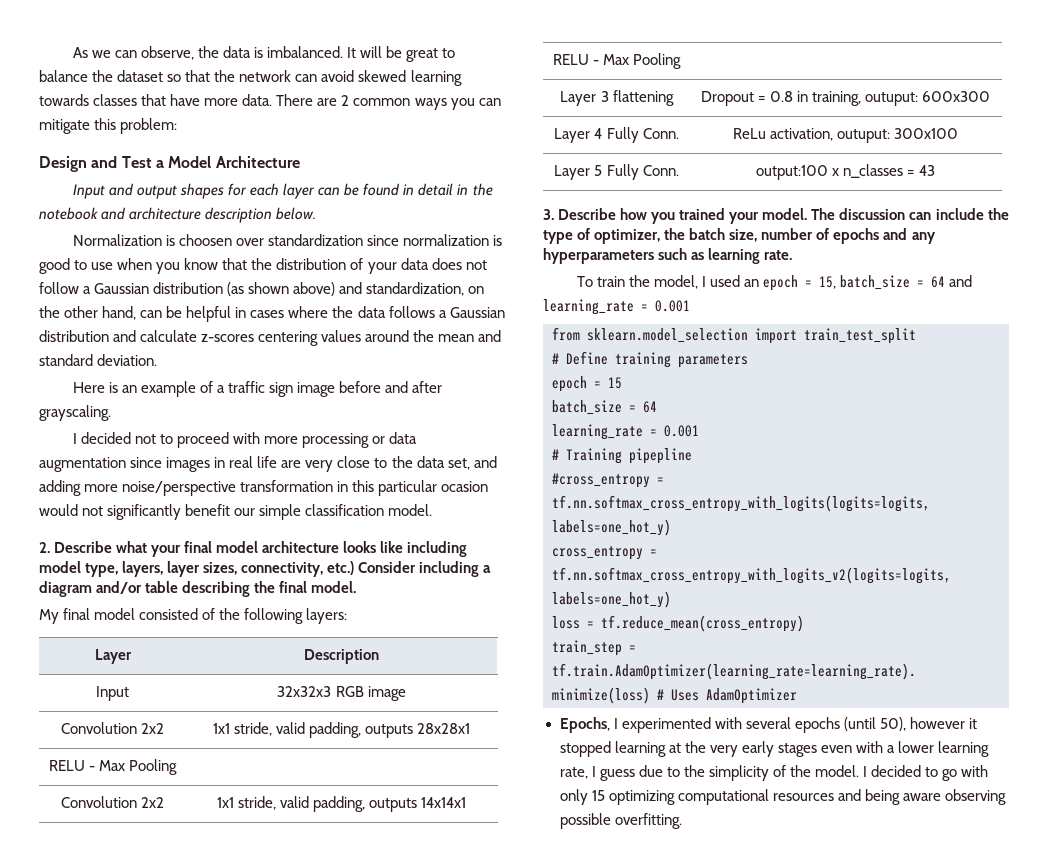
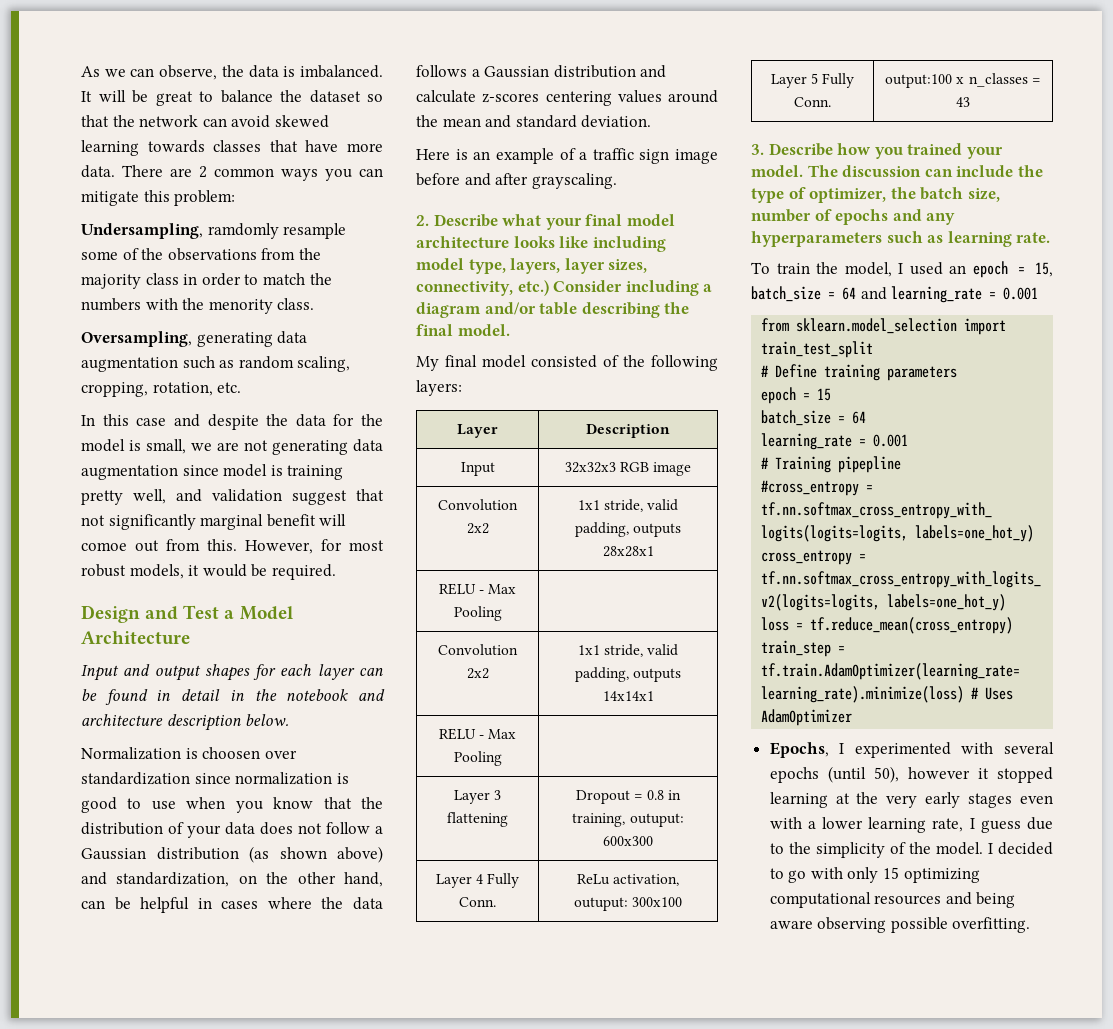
+ Undersampling, ramdomly resample some of the observations from the majority class in order to match the numbers with the menority class.
+ Oversampling, generating data augmentation such as random scaling, cropping, rotation, etc.
+ In this case and despite the data for the model is small, we are not generating data augmentation since model is training pretty well, and validation suggest that not significantly marginal benefit will comoe out from this. However, for most robust models, it would be required.
- I decided not to proceed with more processing or data augmentation since images in real life are very close to the data set, and adding more noise/perspective transformation in this particular ocasion would not significantly benefit our simple classification model.

